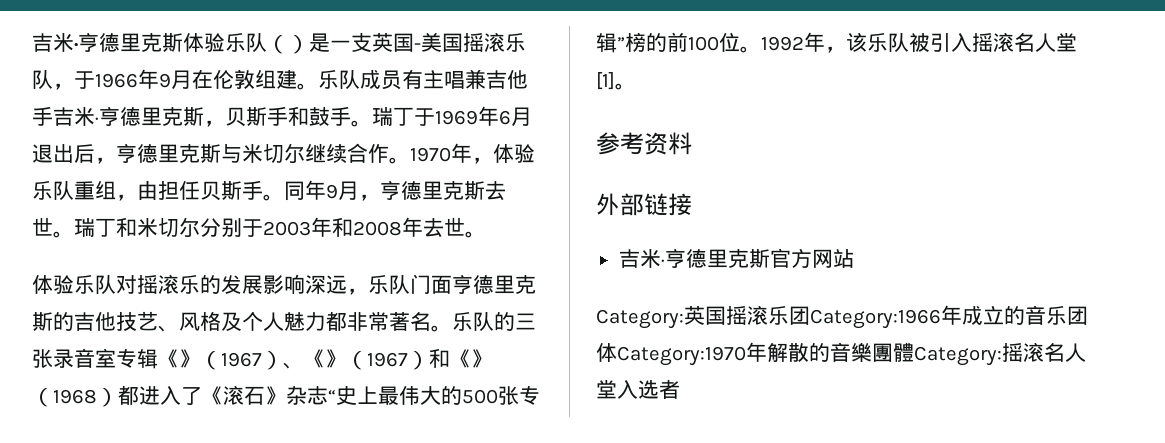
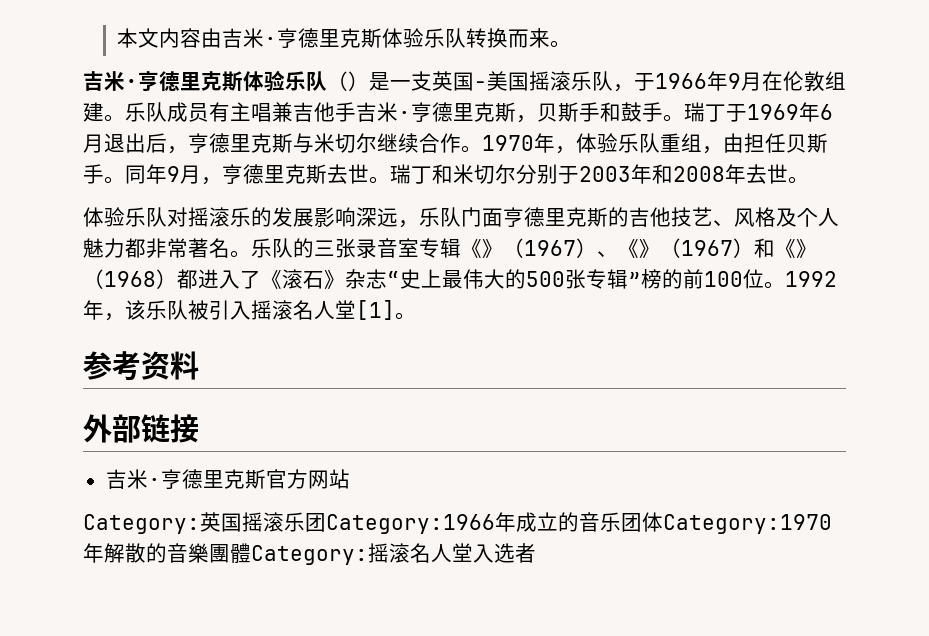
+ 本文内容由吉米·亨德里克斯体验乐队转换而来。

